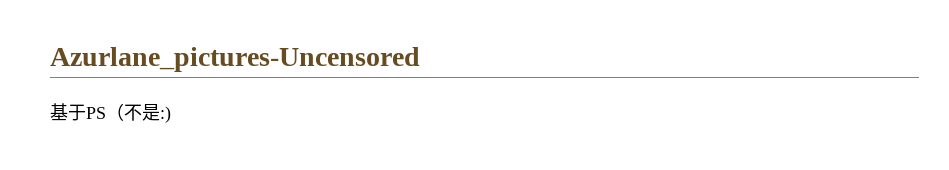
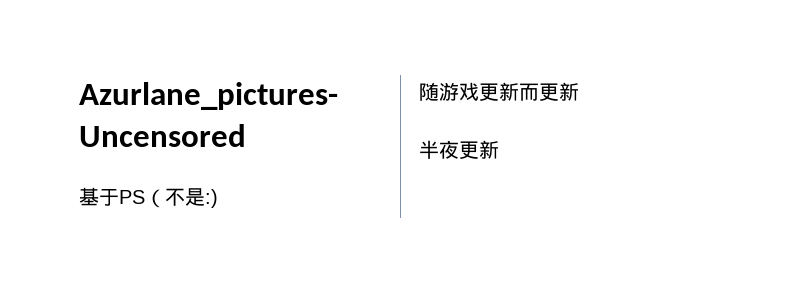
+ 随游戏更新而更新
+ 半夜更新

